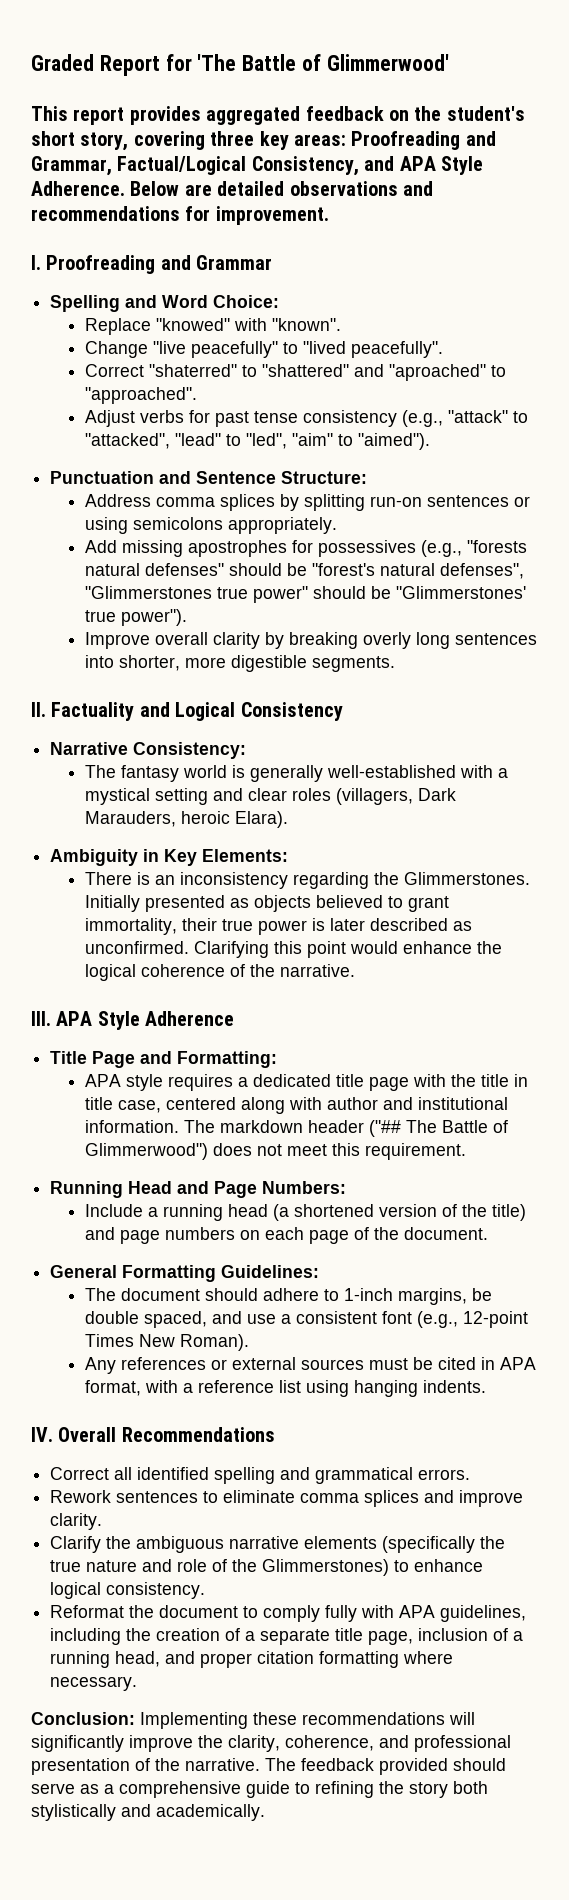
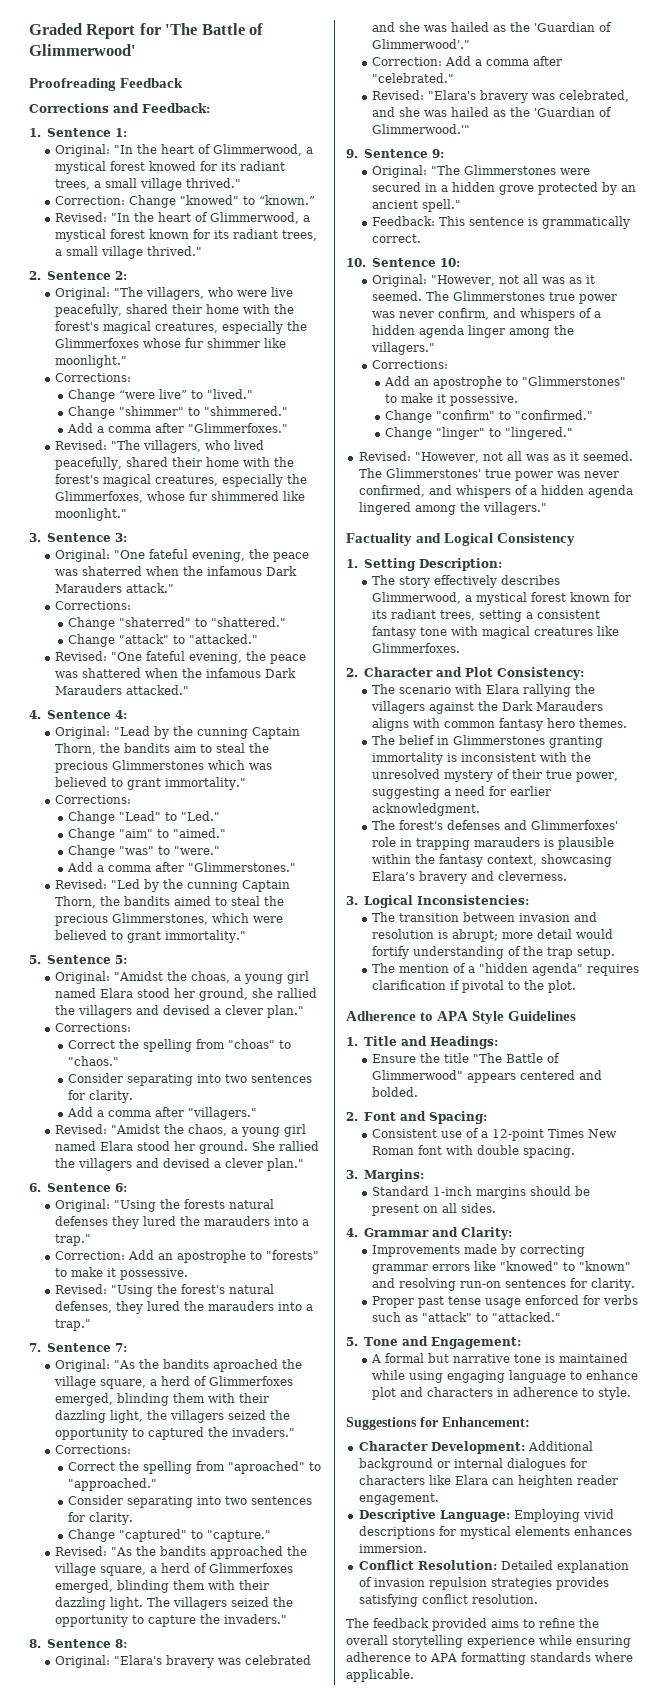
- This report provides aggregated feedback on the student's short story, covering three key areas: Proofreading and Grammar, Factual/Logical Consistency, and APA Style Adherence. Below are detailed observations and recommendations for improvement.
- I. Proofreading and Grammar
- Spelling and Word Choice:
- Replace "knowed" with "known".
- Change "live peacefully" to "lived peacefully".
- Correct "shaterred" to "shattered" and "aproached" to "approached".
- Adjust verbs for past tense consistency (e.g., "attack" to "attacked", "lead" to "led", "aim" to "aimed").
- Punctuation and Sentence Structure:
- Address comma splices by splitting run-on sentences or using semicolons appropriately.
- Add missing apostrophes for possessives (e.g., "forests natural defenses" should be "forest's natural defenses", "Glimmerstones true power" should be "Glimmerstones' true power").
- Improve overall clarity by breaking overly long sentences into shorter, more digestible segments.
- II. Factuality and Logical Consistency
- Narrative Consistency:
- The fantasy world is generally well-established with a mystical setting and clear roles (villagers, Dark Marauders, heroic Elara).
- Ambiguity in Key Elements:
- There is an inconsistency regarding the Glimmerstones. Initially presented as objects believed to grant immortality, their true power is later described as unconfirmed. Clarifying this point would enhance the logical coherence of the narrative.
- III. APA Style Adherence
- Title Page and Formatting:
- APA style requires a dedicated title page with the title in title case, centered along with author and institutional information. The markdown header ("## The Battle of Glimmerwood") does not meet this requirement.
- Running Head and Page Numbers:
- Include a running head (a shortened version of the title) and page numbers on each page of the document.
- General Formatting Guidelines:
- The document should adhere to 1-inch margins, be double spaced, and use a consistent font (e.g., 12-point Times New Roman).
- Any references or external sources must be cited in APA format, with a reference list using hanging indents.
- IV. Overall Recommendations
- Correct all identified spelling and grammatical errors.
- Rework sentences to eliminate comma splices and improve clarity.
- Clarify the ambiguous narrative elements (specifically the true nature and role of the Glimmerstones) to enhance logical consistency.
- Reformat the document to comply fully with APA guidelines, including the creation of a separate title page, inclusion of a running head, and proper citation formatting where necessary.
- Conclusion: Implementing these recommendations will significantly improve the clarity, coherence, and professional presentation of the narrative. The feedback provided should serve as a comprehensive guide to refining the story both stylistically and academically.
+ Proofreading Feedback
+ Corrections and Feedback:
+ 1. Sentence 1:
+ Original: "In the heart of Glimmerwood, a mystical forest knowed for its radiant trees, a small village thrived."
+ Correction: Change "knowed" to “known.”
+ Revised: "In the heart of Glimmerwood, a mystical forest known for its radiant trees, a small village thrived."
+ 2. Sentence 2:
+ Original: "The villagers, who were live peacefully, shared their home with the forest's magical creatures, especially the Glimmerfoxes whose fur shimmer like moonlight."
+ Corrections:
+ Change “were live” to "lived."
+ Change "shimmer" to "shimmered."
+ Add a comma after "Glimmerfoxes."
+ Revised: "The villagers, who lived peacefully, shared their home with the forest's magical creatures, especially the Glimmerfoxes, whose fur shimmered like moonlight."
+ 3. Sentence 3:
+ Original: "One fateful evening, the peace was shaterred when the infamous Dark Marauders attack."
+ Corrections:
+ Change "shaterred" to "shattered."
+ Change "attack" to "attacked."
+ Revised: "One fateful evening, the peace was shattered when the infamous Dark Marauders attacked."
+ 4. Sentence 4:
+ Original: "Lead by the cunning Captain Thorn, the bandits aim to steal the precious Glimmerstones which was believed to grant immortality."
+ Corrections:
+ Change "Lead" to "Led."
+ Change "aim" to "aimed."
+ Change "was" to "were."
+ Add a comma after "Glimmerstones."
+ Revised: "Led by the cunning Captain Thorn, the bandits aimed to steal the precious Glimmerstones, which were believed to grant immortality."
+ 5. Sentence 5:
+ Original: "Amidst the choas, a young girl named Elara stood her ground, she rallied the villagers and devised a clever plan."
+ Corrections:
+ Correct the spelling from "choas" to "chaos."
+ Consider separating into two sentences for clarity.
+ Add a comma after "villagers."
+ Revised: "Amidst the chaos, a young girl named Elara stood her ground. She rallied the villagers and devised a clever plan."
+ 6. Sentence 6:
+ Original: "Using the forests natural defenses they lured the marauders into a trap."
+ Correction: Add an apostrophe to "forests" to make it possessive.
+ Revised: "Using the forest's natural defenses, they lured the marauders into a trap."
+ 7. Sentence 7:
+ Original: "As the bandits aproached the village square, a herd of Glimmerfoxes emerged, blinding them with their dazzling light, the villagers seized the opportunity to captured the invaders."
+ Corrections:
+ Correct the spelling from "aproached" to "approached."
+ Consider separating into two sentences for clarity.
+ Change "captured" to "capture."
+ Revised: "As the bandits approached the village square, a herd of Glimmerfoxes emerged, blinding them with their dazzling light. The villagers seized the opportunity to capture the invaders."
+ 8. Sentence 8:
+ Original: "Elara's bravery was celebrated and she was hailed as the 'Guardian of Glimmerwood'."
+ Correction: Add a comma after "celebrated."
+ Revised: "Elara's bravery was celebrated, and she was hailed as the 'Guardian of Glimmerwood.'"
+ 9. Sentence 9:
+ Original: "The Glimmerstones were secured in a hidden grove protected by an ancient spell."
+ Feedback: This sentence is grammatically correct.
+ 10. Sentence 10:
+ Original: "However, not all was as it seemed. The Glimmerstones true power was never confirm, and whispers of a hidden agenda linger among the villagers."
+ Corrections:
+ Add an apostrophe to "Glimmerstones" to make it possessive.
+ Change "confirm" to "confirmed."
+ Change "linger" to "lingered."
+ Revised: "However, not all was as it seemed. The Glimmerstones' true power was never confirmed, and whispers of a hidden agenda lingered among the villagers."
+ Factuality and Logical Consistency
+ 1. Setting Description:
+ The story effectively describes Glimmerwood, a mystical forest known for its radiant trees, setting a consistent fantasy tone with magical creatures like Glimmerfoxes.
+ 2. Character and Plot Consistency:
+ The scenario with Elara rallying the villagers against the Dark Marauders aligns with common fantasy hero themes.
+ The belief in Glimmerstones granting immortality is inconsistent with the unresolved mystery of their true power, suggesting a need for earlier acknowledgment.
+ The forest's defenses and Glimmerfoxes' role in trapping marauders is plausible within the fantasy context, showcasing Elara’s bravery and cleverness.
+ 3. Logical Inconsistencies:
+ The transition between invasion and resolution is abrupt; more detail would fortify understanding of the trap setup.
+ The mention of a "hidden agenda" requires clarification if pivotal to the plot.
+ Adherence to APA Style Guidelines
+ 1. Title and Headings:
+ Ensure the title "The Battle of Glimmerwood" appears centered and bolded.
+ 2. Font and Spacing:
+ Consistent use of a 12-point Times New Roman font with double spacing.
+ 3. Margins:
+ Standard 1-inch margins should be present on all sides.
+ 4. Grammar and Clarity:
+ Improvements made by correcting grammar errors like "knowed" to "known" and resolving run-on sentences for clarity.
+ Proper past tense usage enforced for verbs such as "attack" to "attacked."
+ 5. Tone and Engagement:
+ A formal but narrative tone is maintained while using engaging language to enhance plot and characters in adherence to style.
+ Suggestions for Enhancement:
+ Character Development: Additional background or internal dialogues for characters like Elara can heighten reader engagement.
+ Descriptive Language: Employing vivid descriptions for mystical elements enhances immersion.
+ Conflict Resolution: Detailed explanation of invasion repulsion strategies provides satisfying conflict resolution.
+ The feedback provided aims to refine the overall storytelling experience while ensuring adherence to APA formatting standards where applicable.

